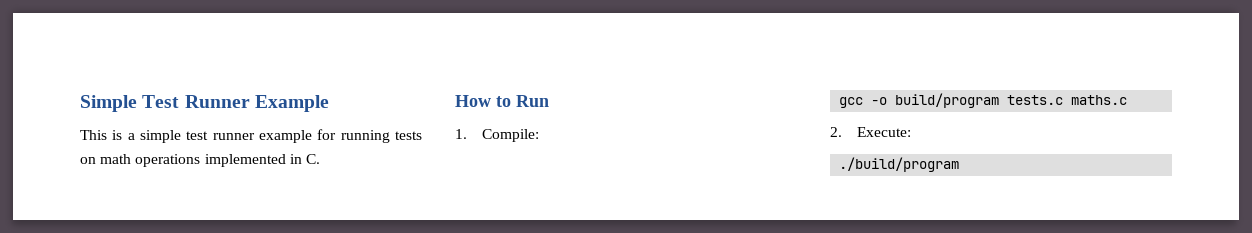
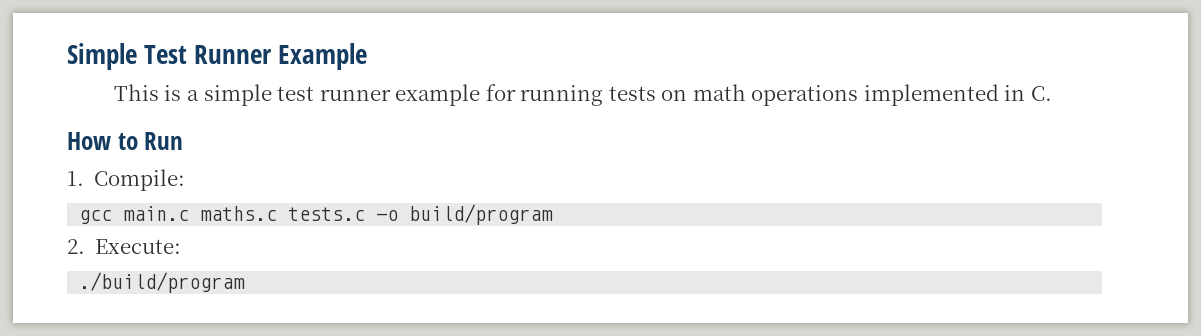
- gcc -o build/program tests.c maths.c
+ gcc main.c maths.c tests.c -o build/program

